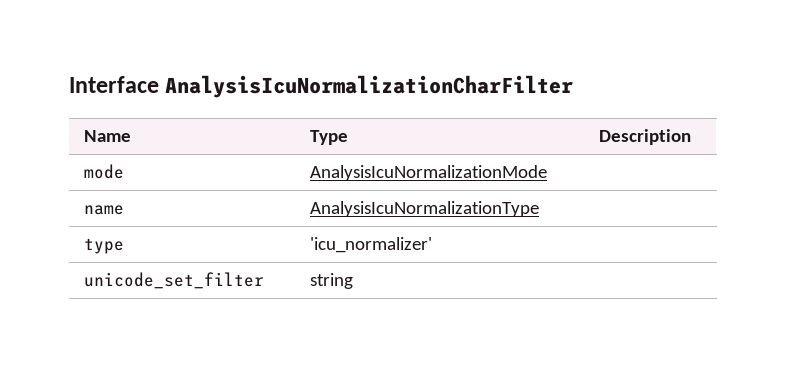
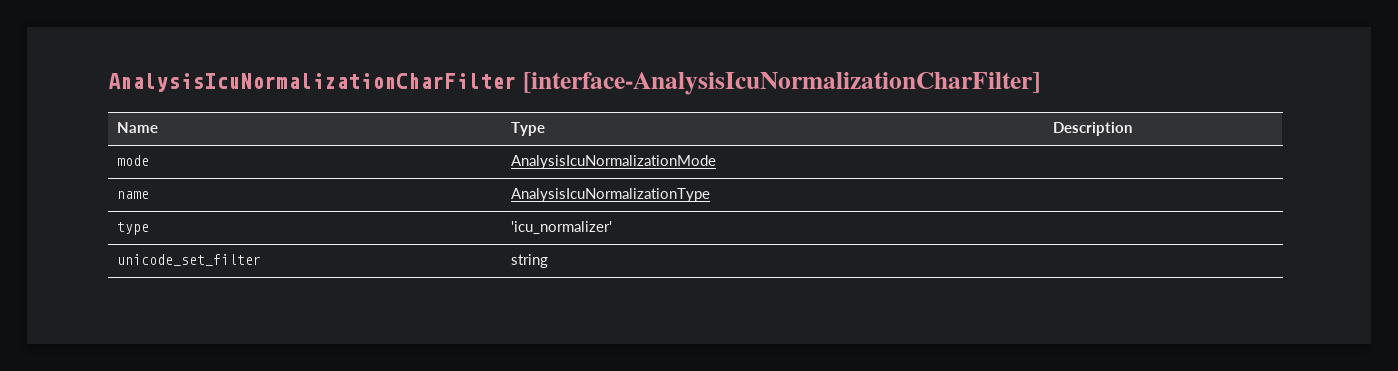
- Interface AnalysisIcuNormalizationCharFilter
+ AnalysisIcuNormalizationCharFilter [interface-AnalysisIcuNormalizationCharFilter]

